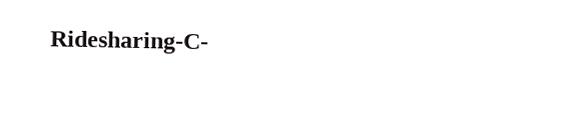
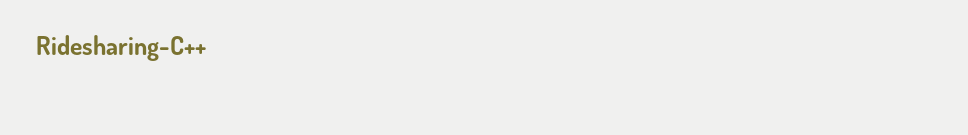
- Ridesharing-C-
+ Ridesharing-C++

